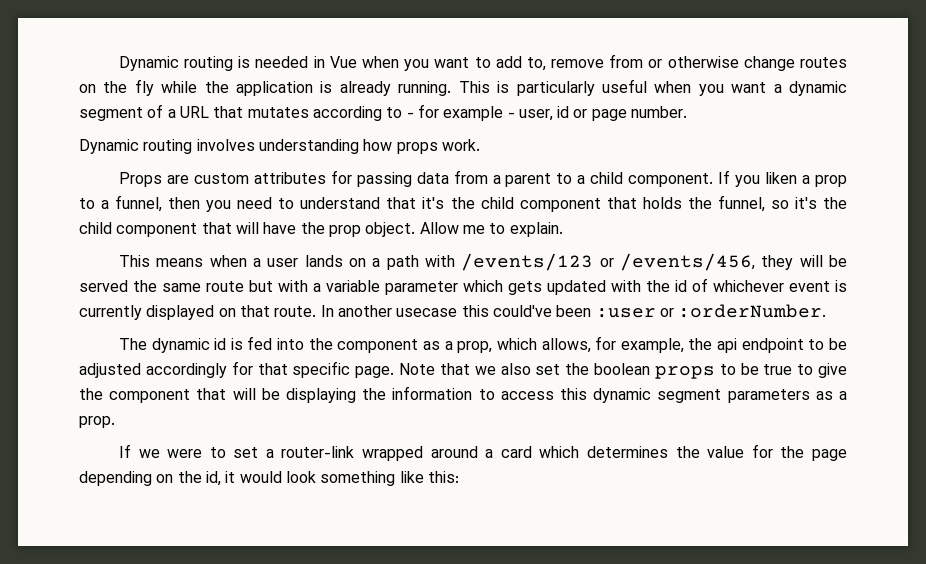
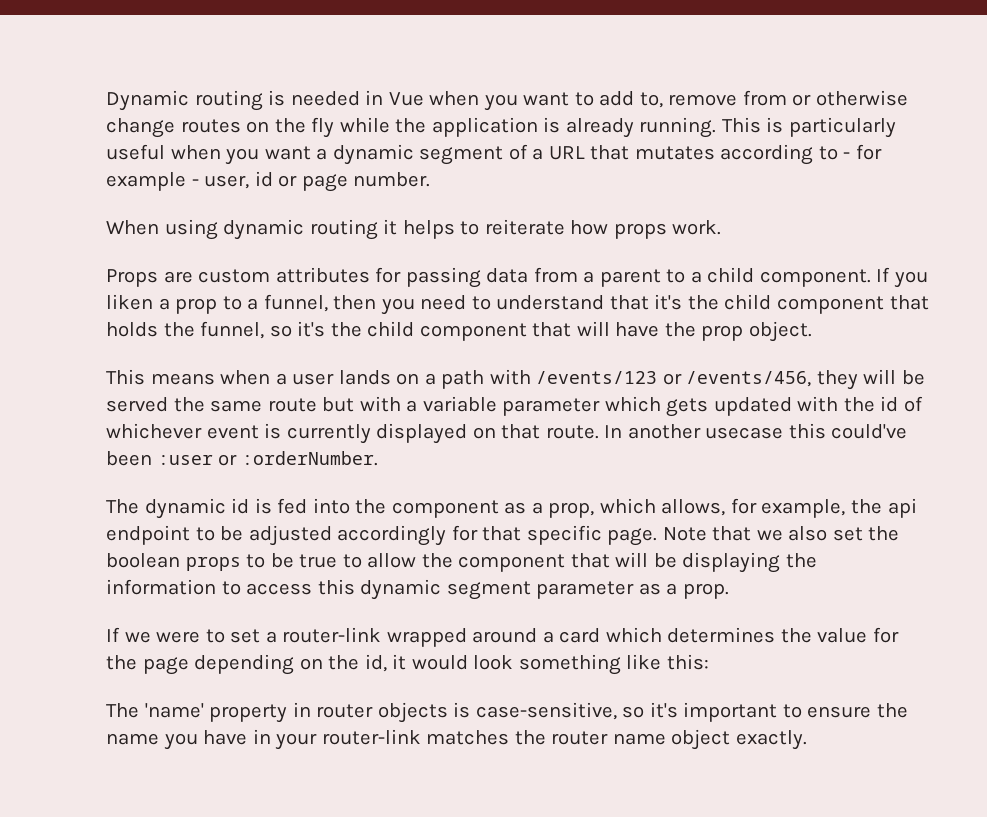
- Dynamic routing involves understanding how props work.
+ When using dynamic routing it helps to reiterate how props work.
- Allow me to explain.
- Note that we also set the boolean props to be true to give the component that will be displaying the information to access this dynamic segment parameters as a prop.
+ Note that we also set the boolean props to be true to allow the component that will be displaying the information to access this dynamic segment parameter as a prop.
+ The 'name' property in router objects is case-sensitive, so it's important to ensure the name you have in your router-link matches the router name object exactly.

